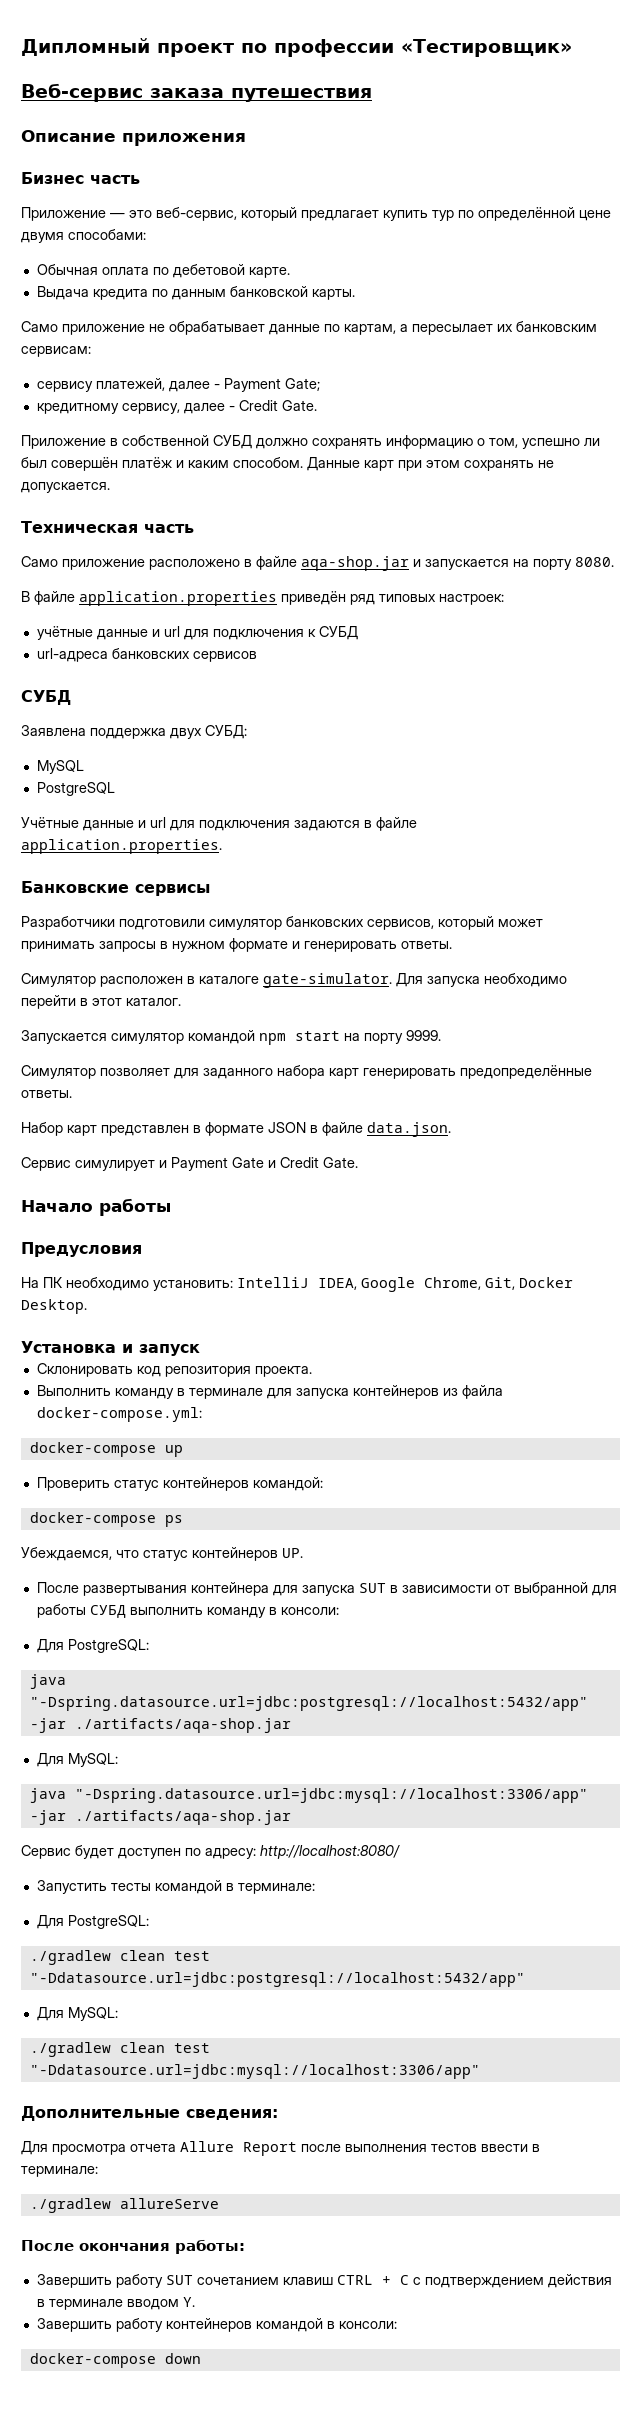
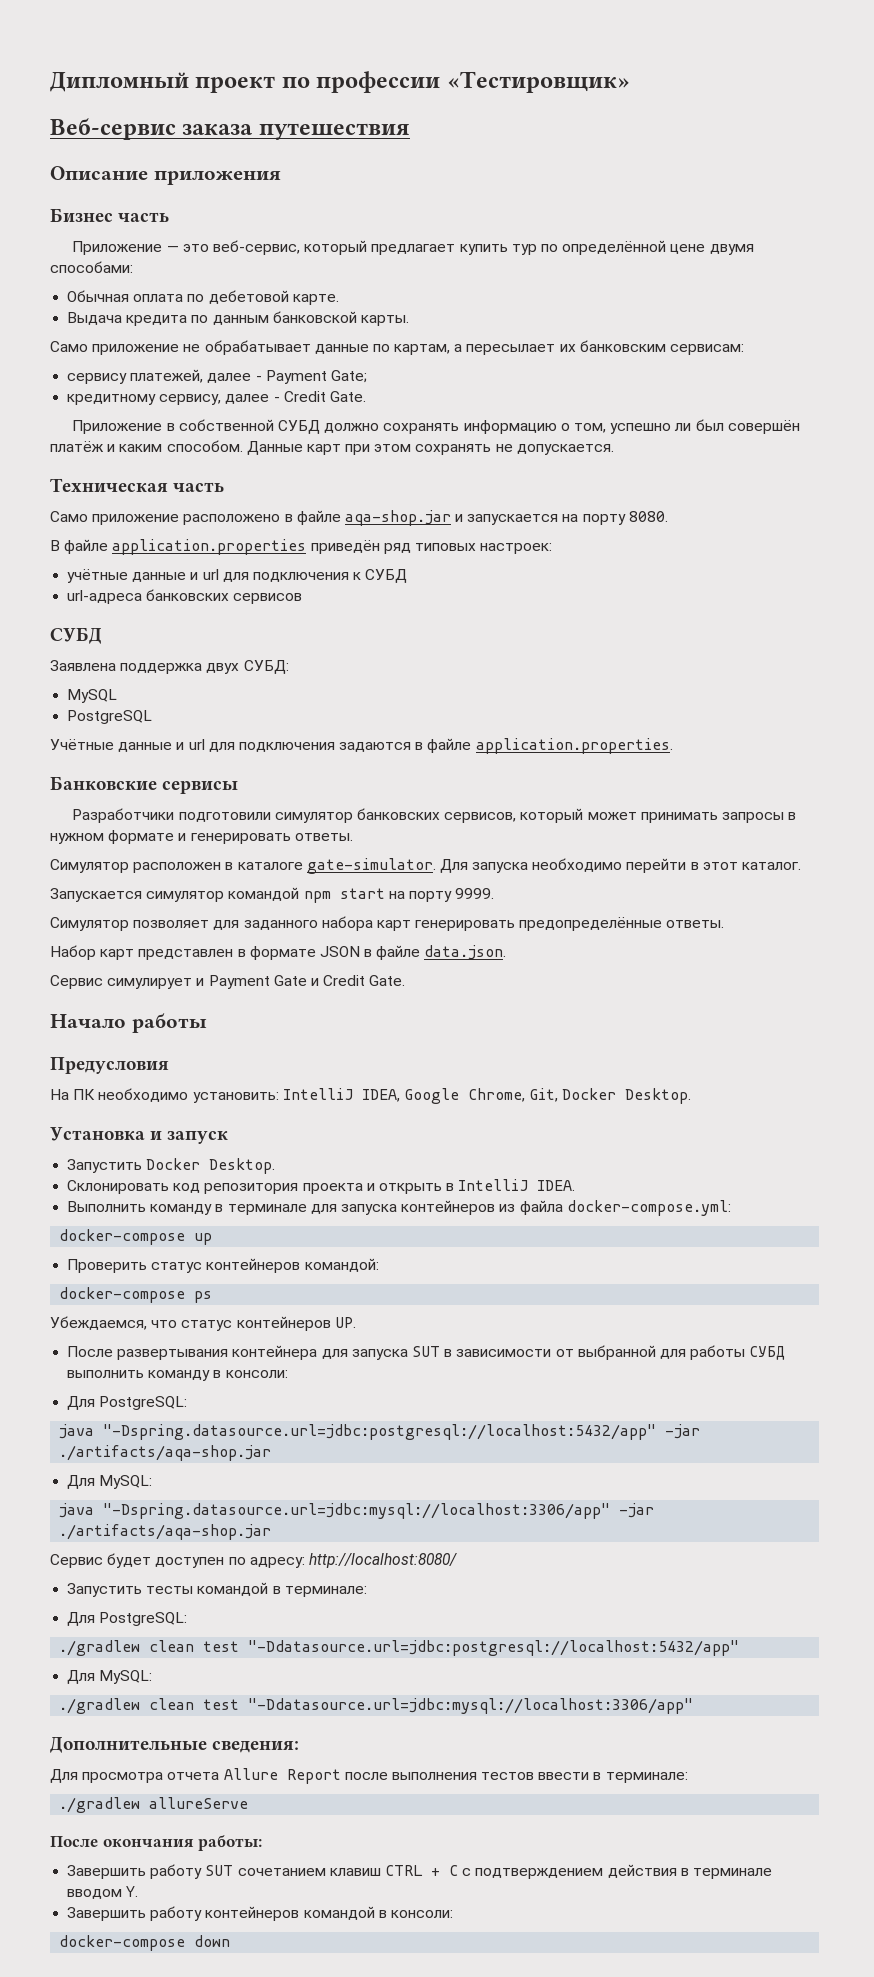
+ Запустить Docker Desktop.
- Склонировать код репозитория проекта.
+ Склонировать код репозитория проекта и открыть в IntelliJ IDEA.

